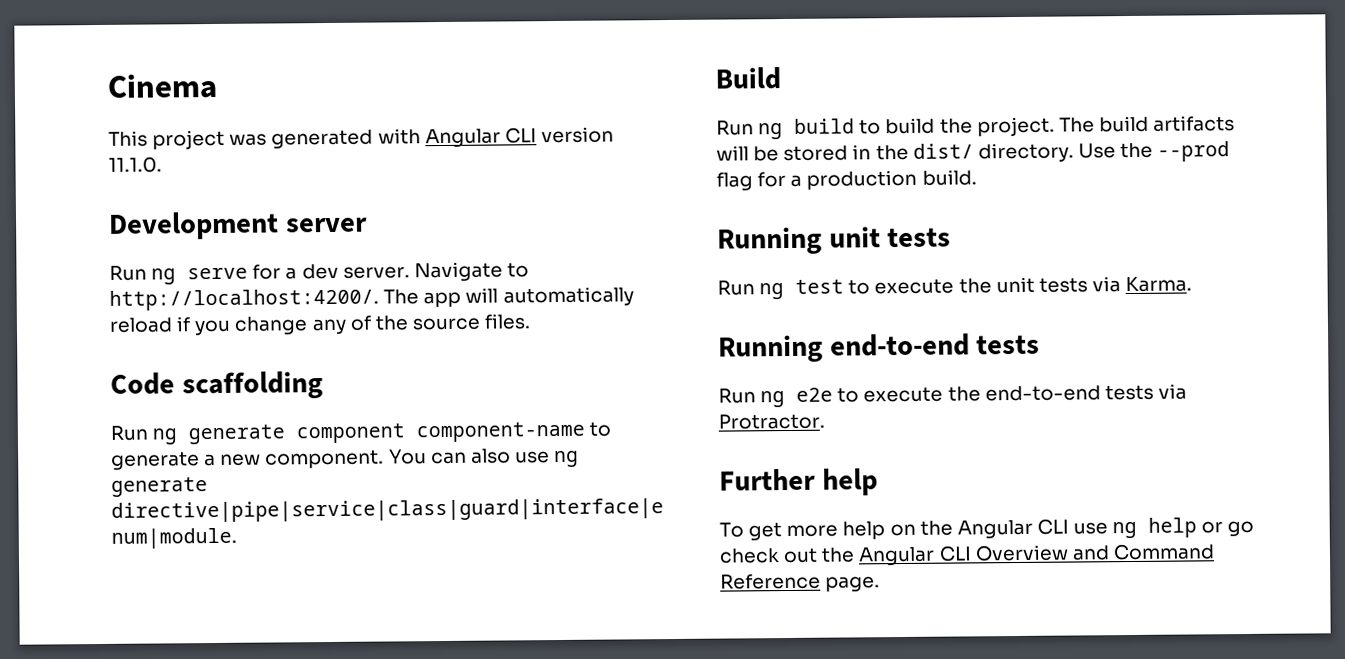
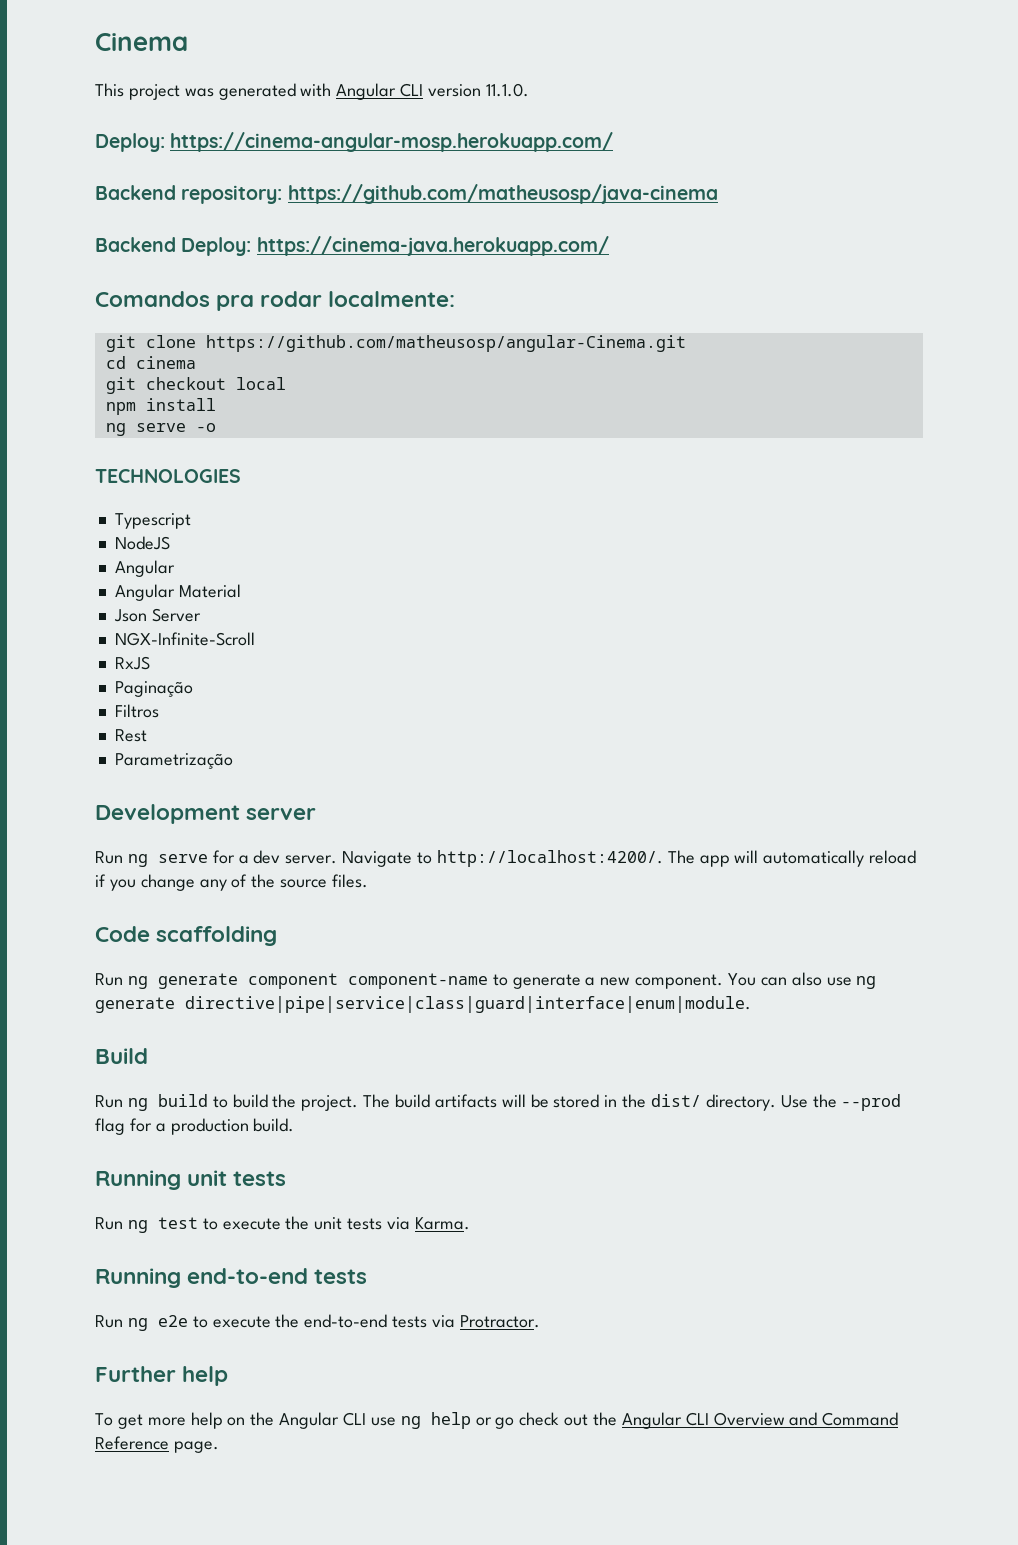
+ Deploy: https://cinema-angular-mosp.herokuapp.com/
+ Backend repository: https://github.com/matheusosp/java-cinema
+ Backend Deploy: https://cinema-java.herokuapp.com/
+ Comandos pra rodar localmente:
+ git clone https://github.com/matheusosp/angular-Cinema.git
+ cd cinema
+ git checkout local
+ npm install
+ ng serve -o
+ TECHNOLOGIES
+ Typescript
+ NodeJS
+ Angular
+ Angular Material
+ Json Server
+ NGX-Infinite-Scroll
+ RxJS
+ Paginação
+ Filtros
+ Rest
+ Parametrização

